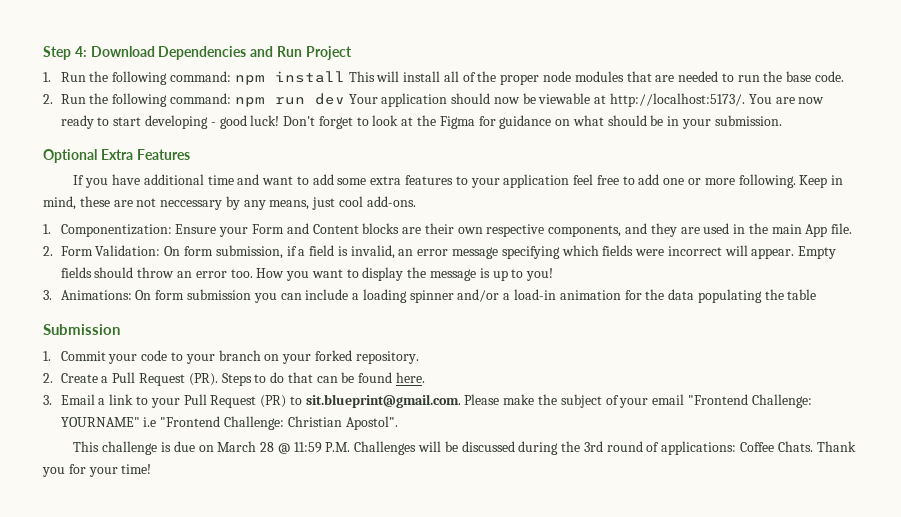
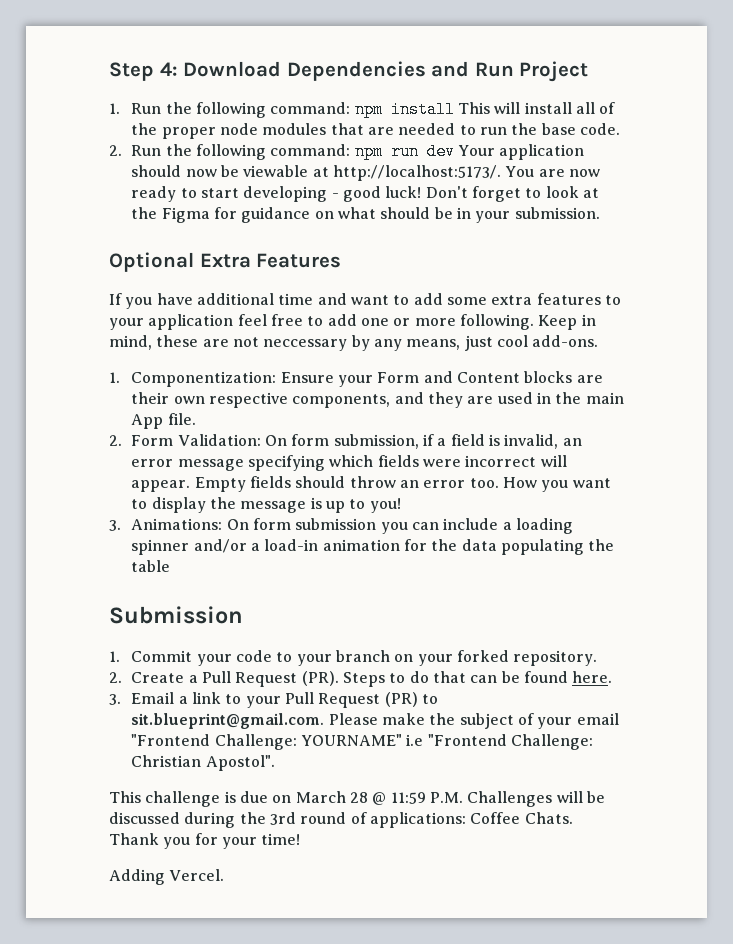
+ Adding Vercel.

